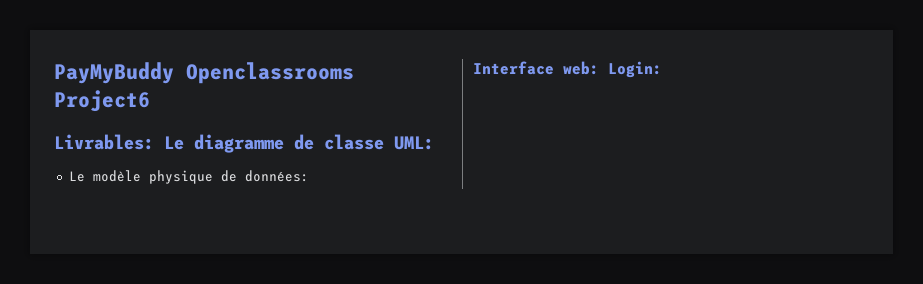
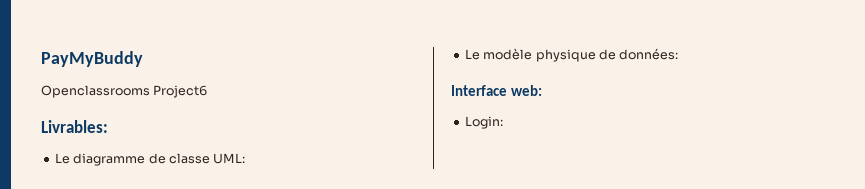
- PayMyBuddy Openclassrooms Project6
+ PayMyBuddy
+ Openclassrooms Project6
- Livrables: Le diagramme de classe UML:
+ Livrables:
+ Le diagramme de classe UML:
- Interface web: Login:
+ Interface web:
+ Login:

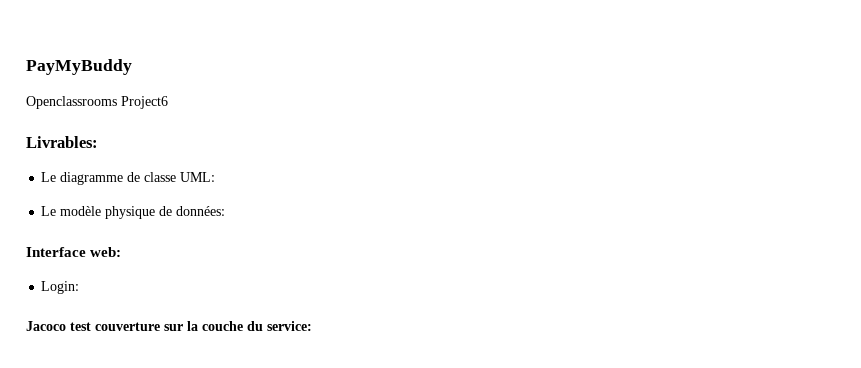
+ Jacoco test couverture sur la couche du service:

